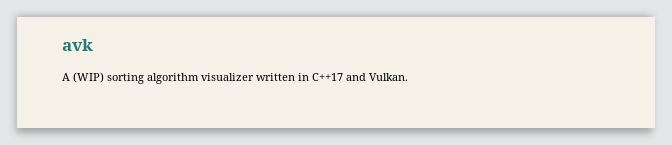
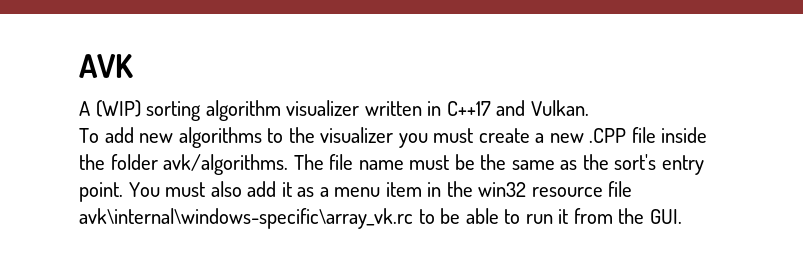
- avk
+ AVK
+ To add new algorithms to the visualizer you must create a new .CPP file inside the folder avk/algorithms. The file name must be the same as the sort's entry point. You must also add it as a menu item in the win32 resource file avk\internal\windows-specific\array_vk.rc to be able to run it from the GUI.

